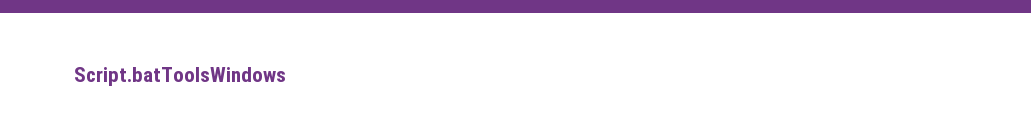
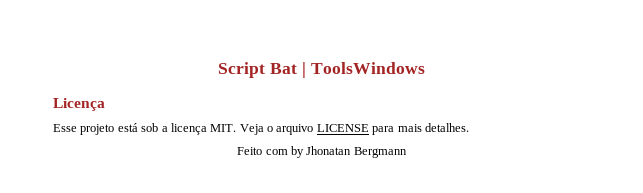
- Script.batToolsWindows
+ Script Bat | ToolsWindows
+ Licença
+ Esse projeto está sob a licença MIT. Veja o arquivo LICENSE para mais detalhes.
+ Feito com by Jhonatan Bergmann

